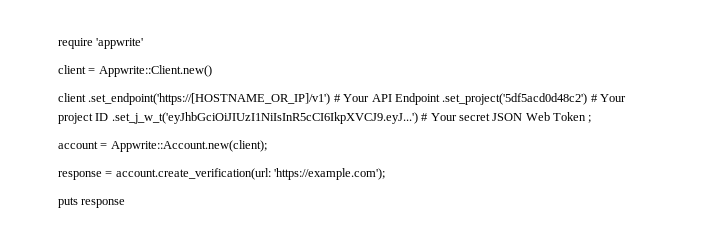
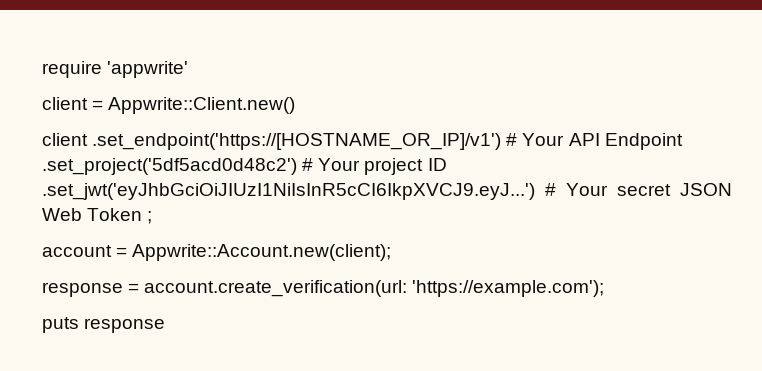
- client .set_endpoint('https://[HOSTNAME_OR_IP]/v1') # Your API Endpoint .set_project('5df5acd0d48c2') # Your project ID .set_j_w_t('eyJhbGciOiJIUzI1NiIsInR5cCI6IkpXVCJ9.eyJ...')
+ client .set_endpoint('https://[HOSTNAME_OR_IP]/v1') # Your API Endpoint .set_project('5df5acd0d48c2') # Your project ID .set_jwt('eyJhbGciOiJIUzI1NiIsInR5cCI6IkpXVCJ9.eyJ...')

